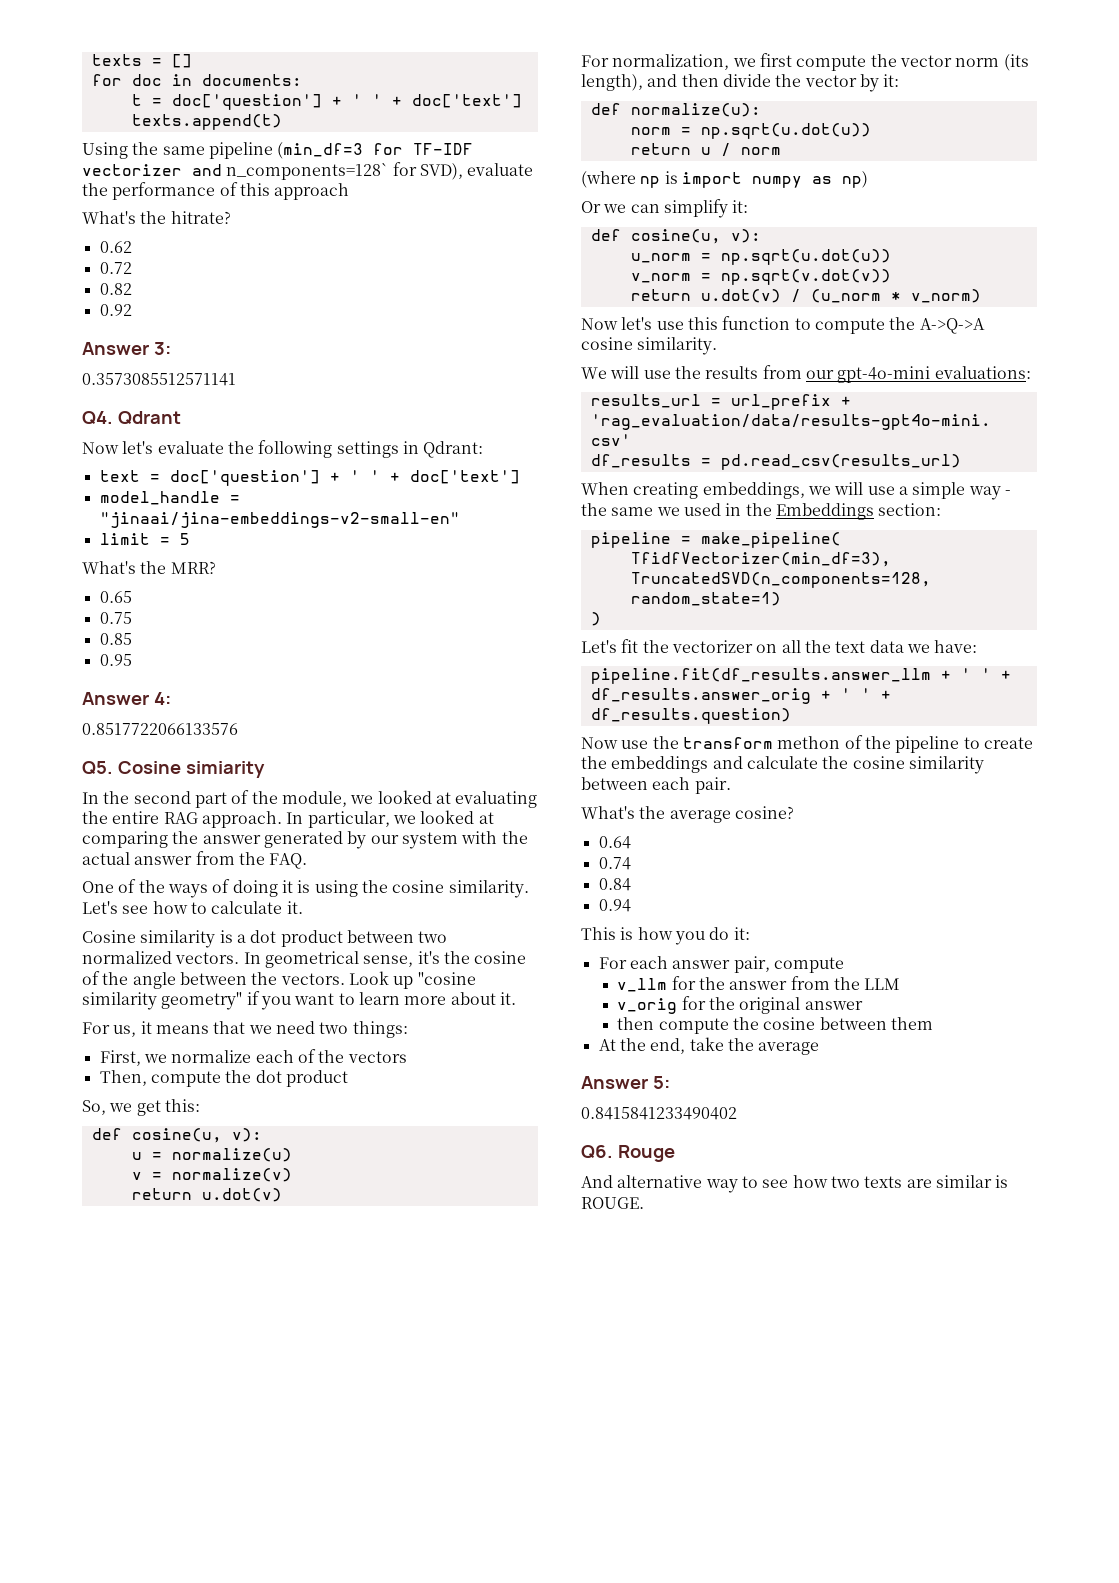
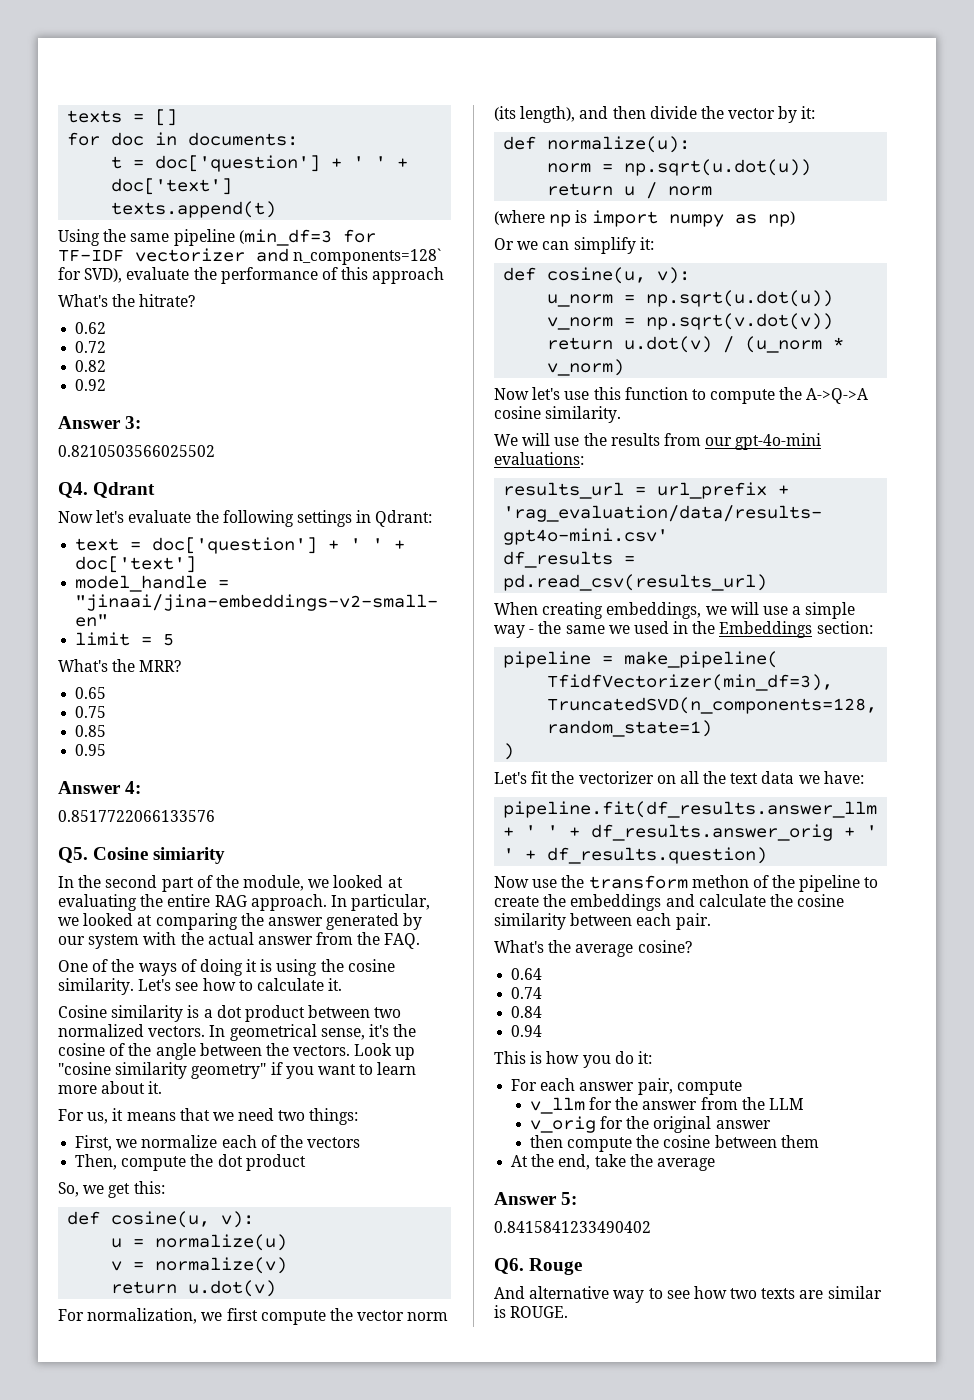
- 0.3573085512571141
+ 0.8210503566025502

